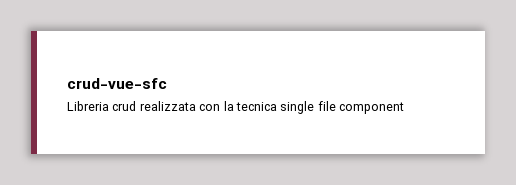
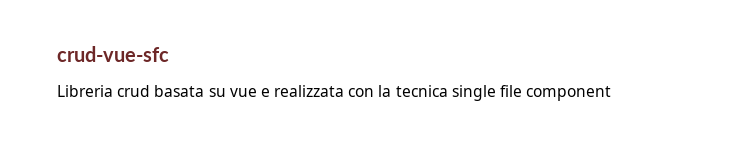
- Libreria crud realizzata con la tecnica single file component
+ Libreria crud basata su vue e realizzata con la tecnica single file component

